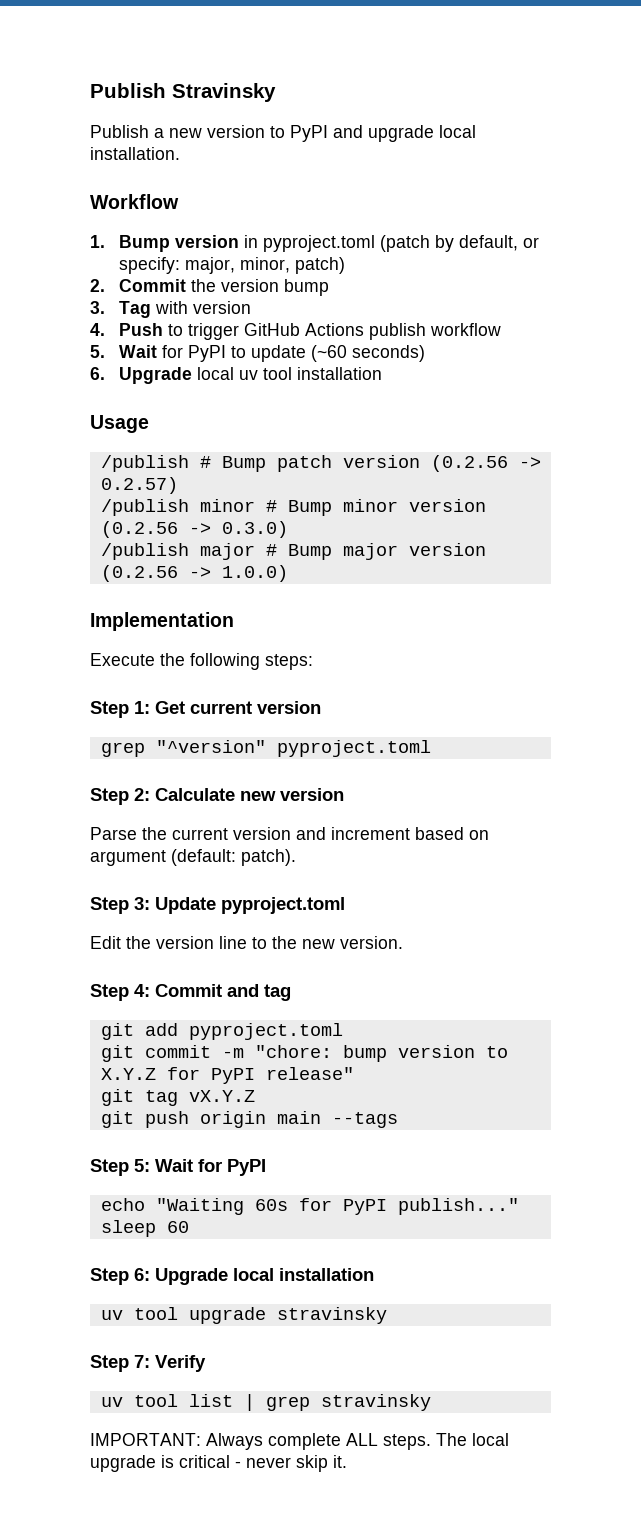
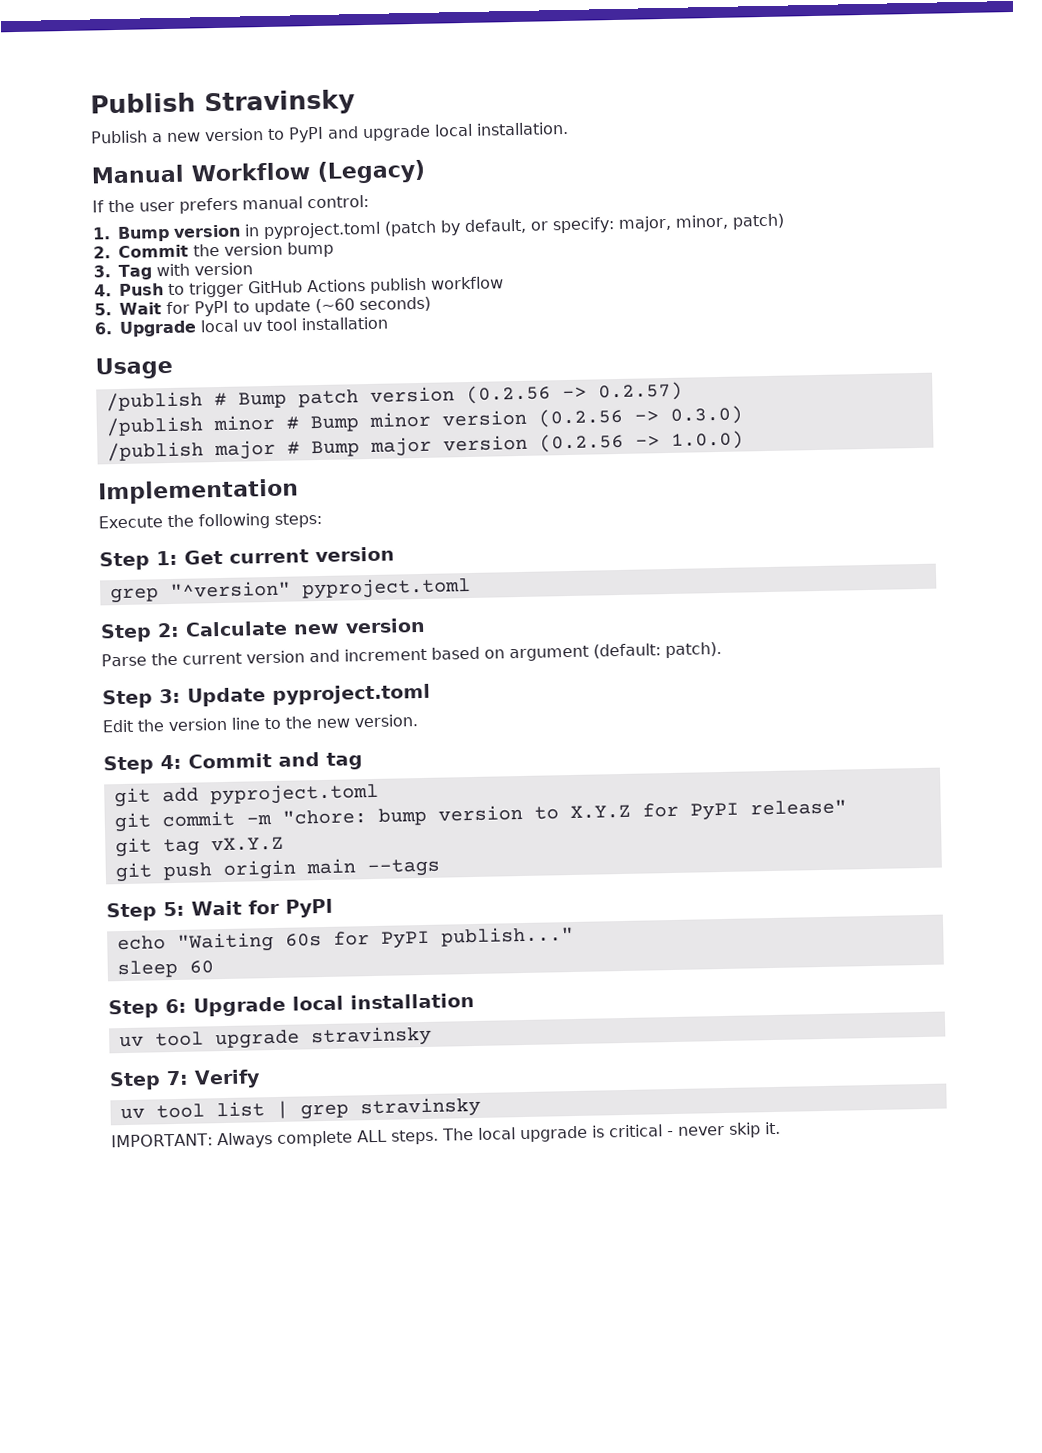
- Workflow
+ Manual Workflow (Legacy)
+ If the user prefers manual control:

